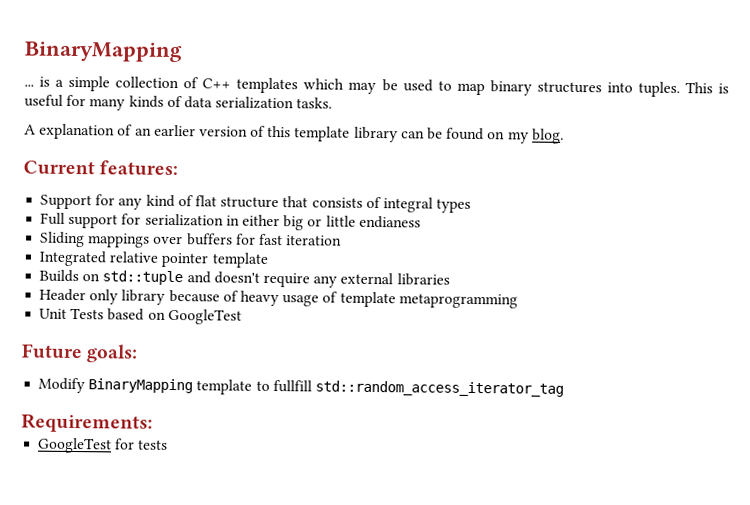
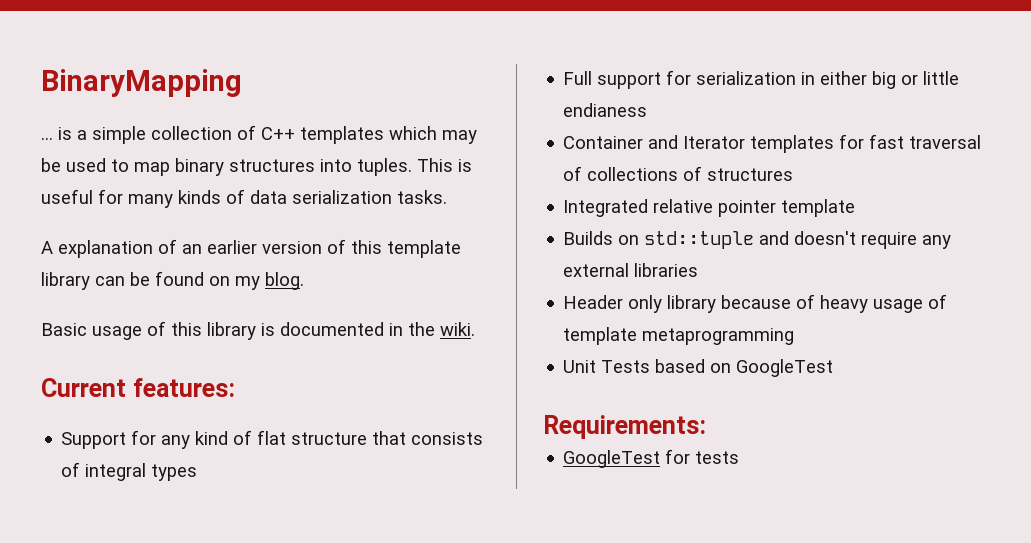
+ Basic usage of this library is documented in the wiki.
- Sliding mappings over buffers for fast iteration
+ Container and Iterator templates for fast traversal of collections of structures
- Future goals:
- Modify BinaryMapping template to fullfill std::random_access_iterator_tag

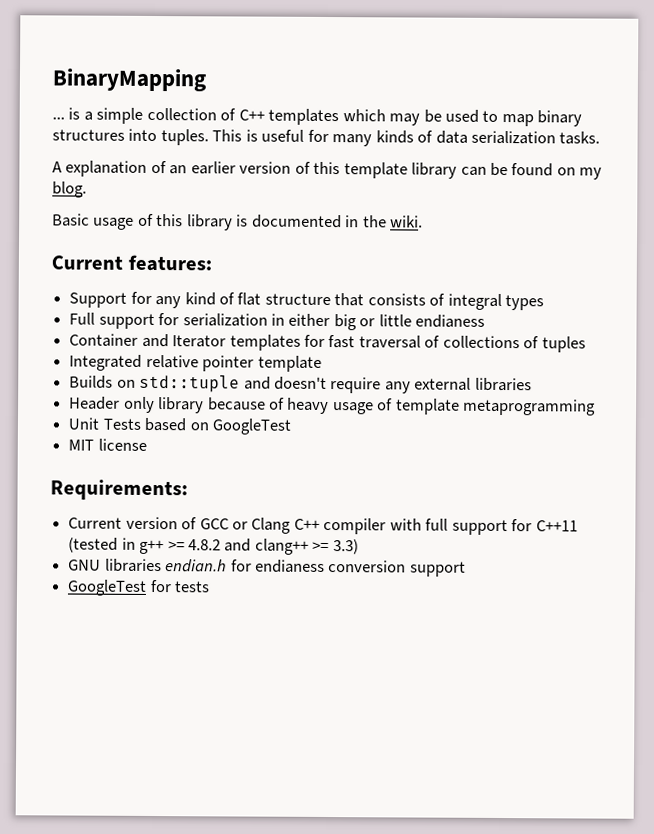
- Container and Iterator templates for fast traversal of collections of structures
+ Container and Iterator templates for fast traversal of collections of tuples
+ MIT license
+ Current version of GCC or Clang C++ compiler with full support for C++11 (tested in g++ >= 4.8.2 and clang++ >= 3.3)
+ GNU libraries endian.h for endianess conversion support

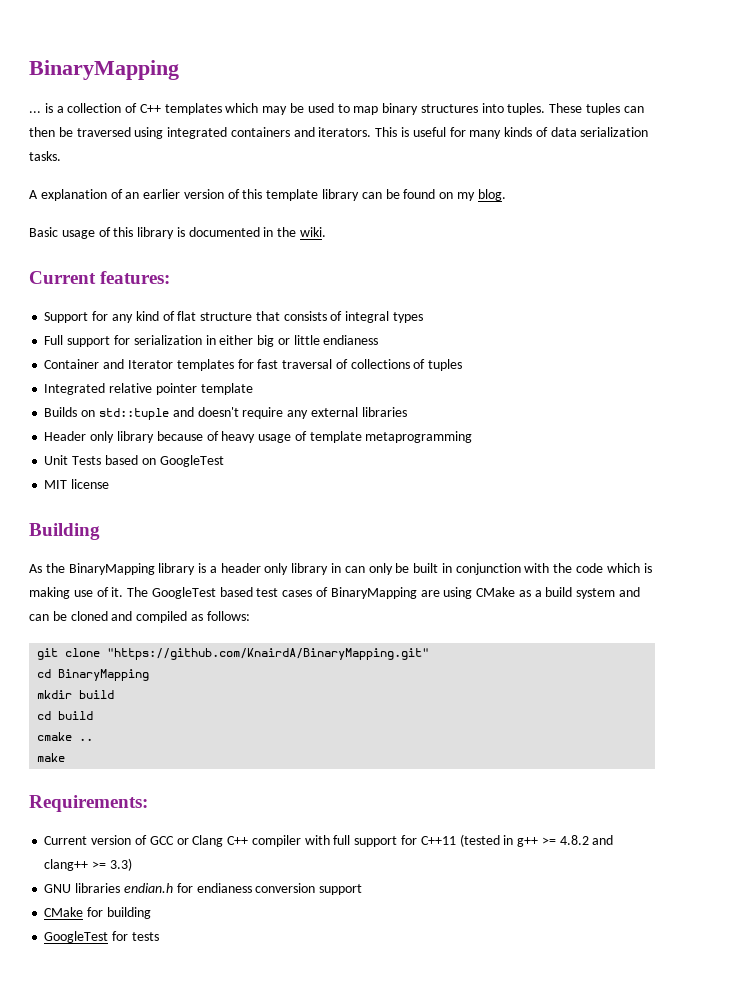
- ... is a simple collection of C++ templates which may be used to map binary structures into tuples.
+ ... is a collection of C++ templates which may be used to map binary structures into tuples.
+ These tuples can then be traversed using integrated containers and iterators.
+ Building
+ As the BinaryMapping library is a header only library in can only be built in conjunction with the code which is making use of it. The GoogleTest based test cases of BinaryMapping are using CMake as a build system and can be cloned and compiled as follows:
+ git clone "https://github.com/KnairdA/BinaryMapping.git"
+ cd BinaryMapping
+ mkdir build
+ cd build
+ cmake ..
+ make
+ CMake for building

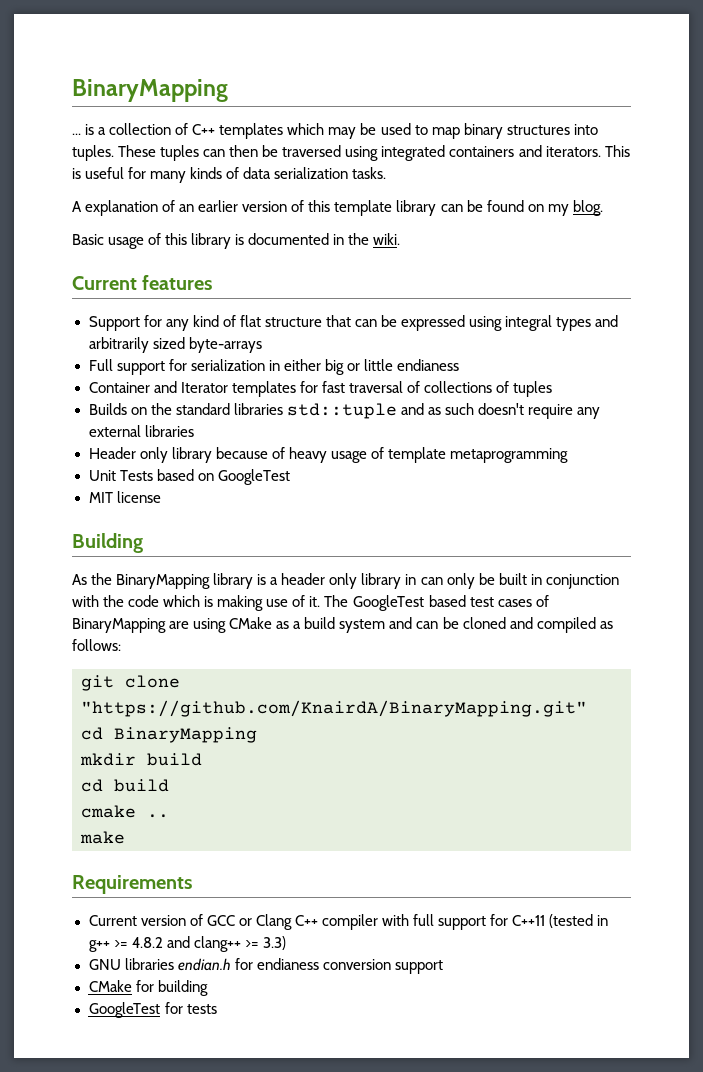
- Current features:
+ Current features
- Support for any kind of flat structure that consists of integral types
+ Support for any kind of flat structure that can be expressed using integral types and arbitrarily sized byte-arrays
- Integrated relative pointer template
- Builds on std::tuple and doesn't require any external libraries
+ Builds on the standard libraries std::tuple and as such doesn't require any external libraries
- Requirements:
+ Requirements

